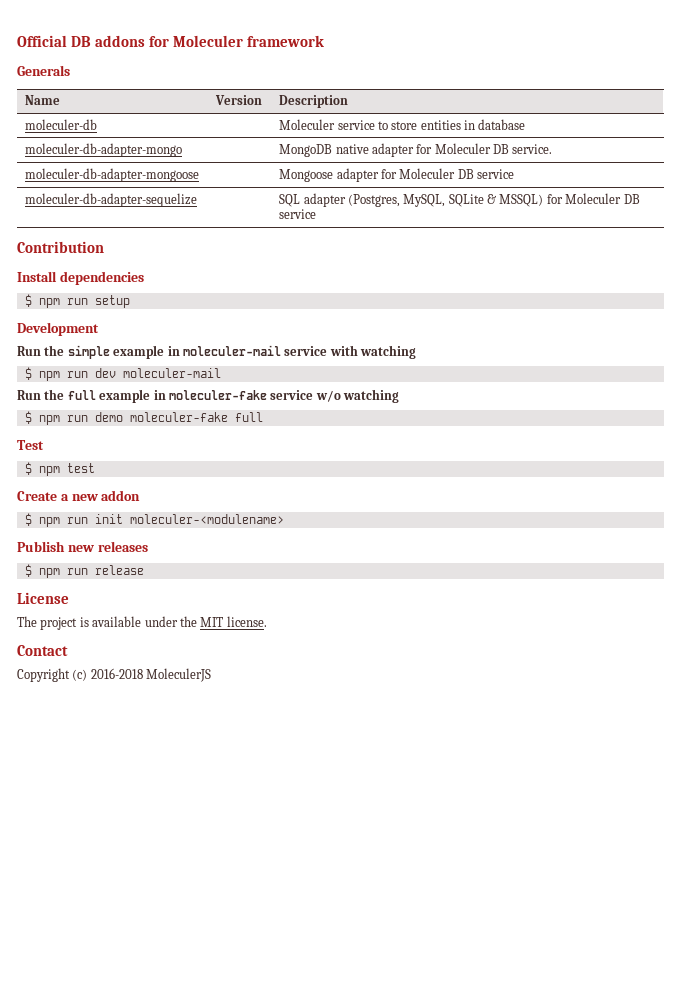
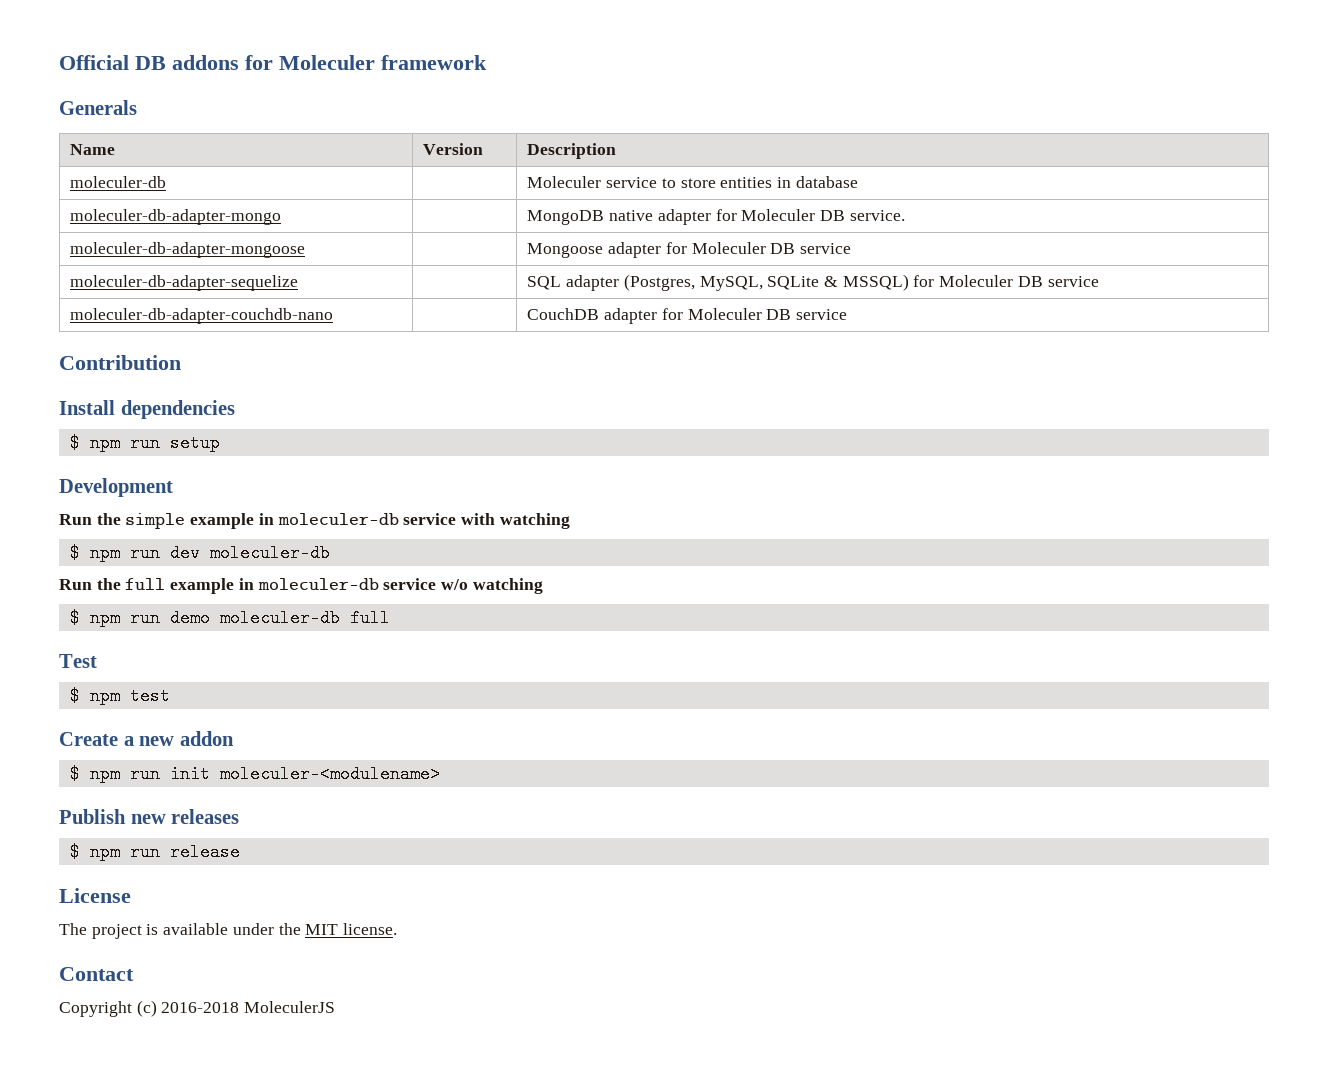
+ moleculer-db-adapter-couchdb-nano | | CouchDB adapter for Moleculer DB service
- Run the simple example in moleculer-mail service with watching
+ Run the simple example in moleculer-db service with watching
- $ npm run dev moleculer-mail
+ $ npm run dev moleculer-db
- Run the full example in moleculer-fake service w/o watching
+ Run the full example in moleculer-db service w/o watching
- $ npm run demo moleculer-fake full
+ $ npm run demo moleculer-db full

